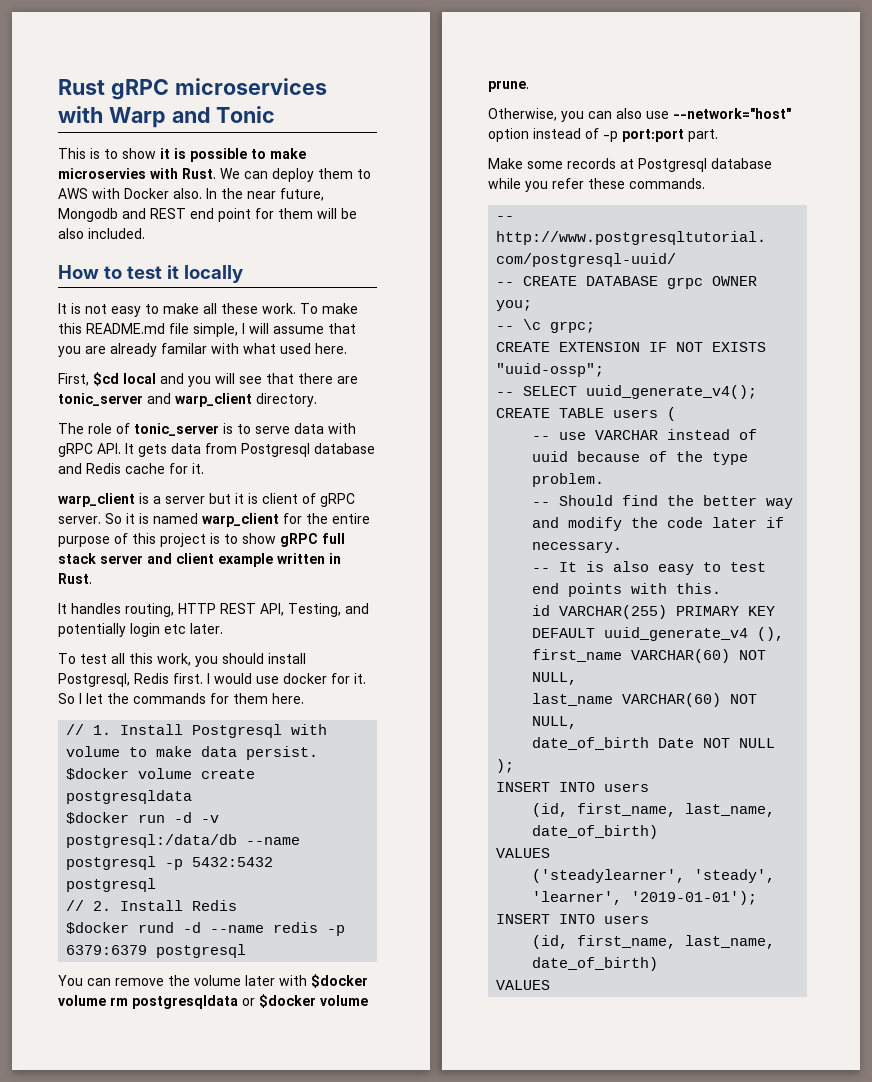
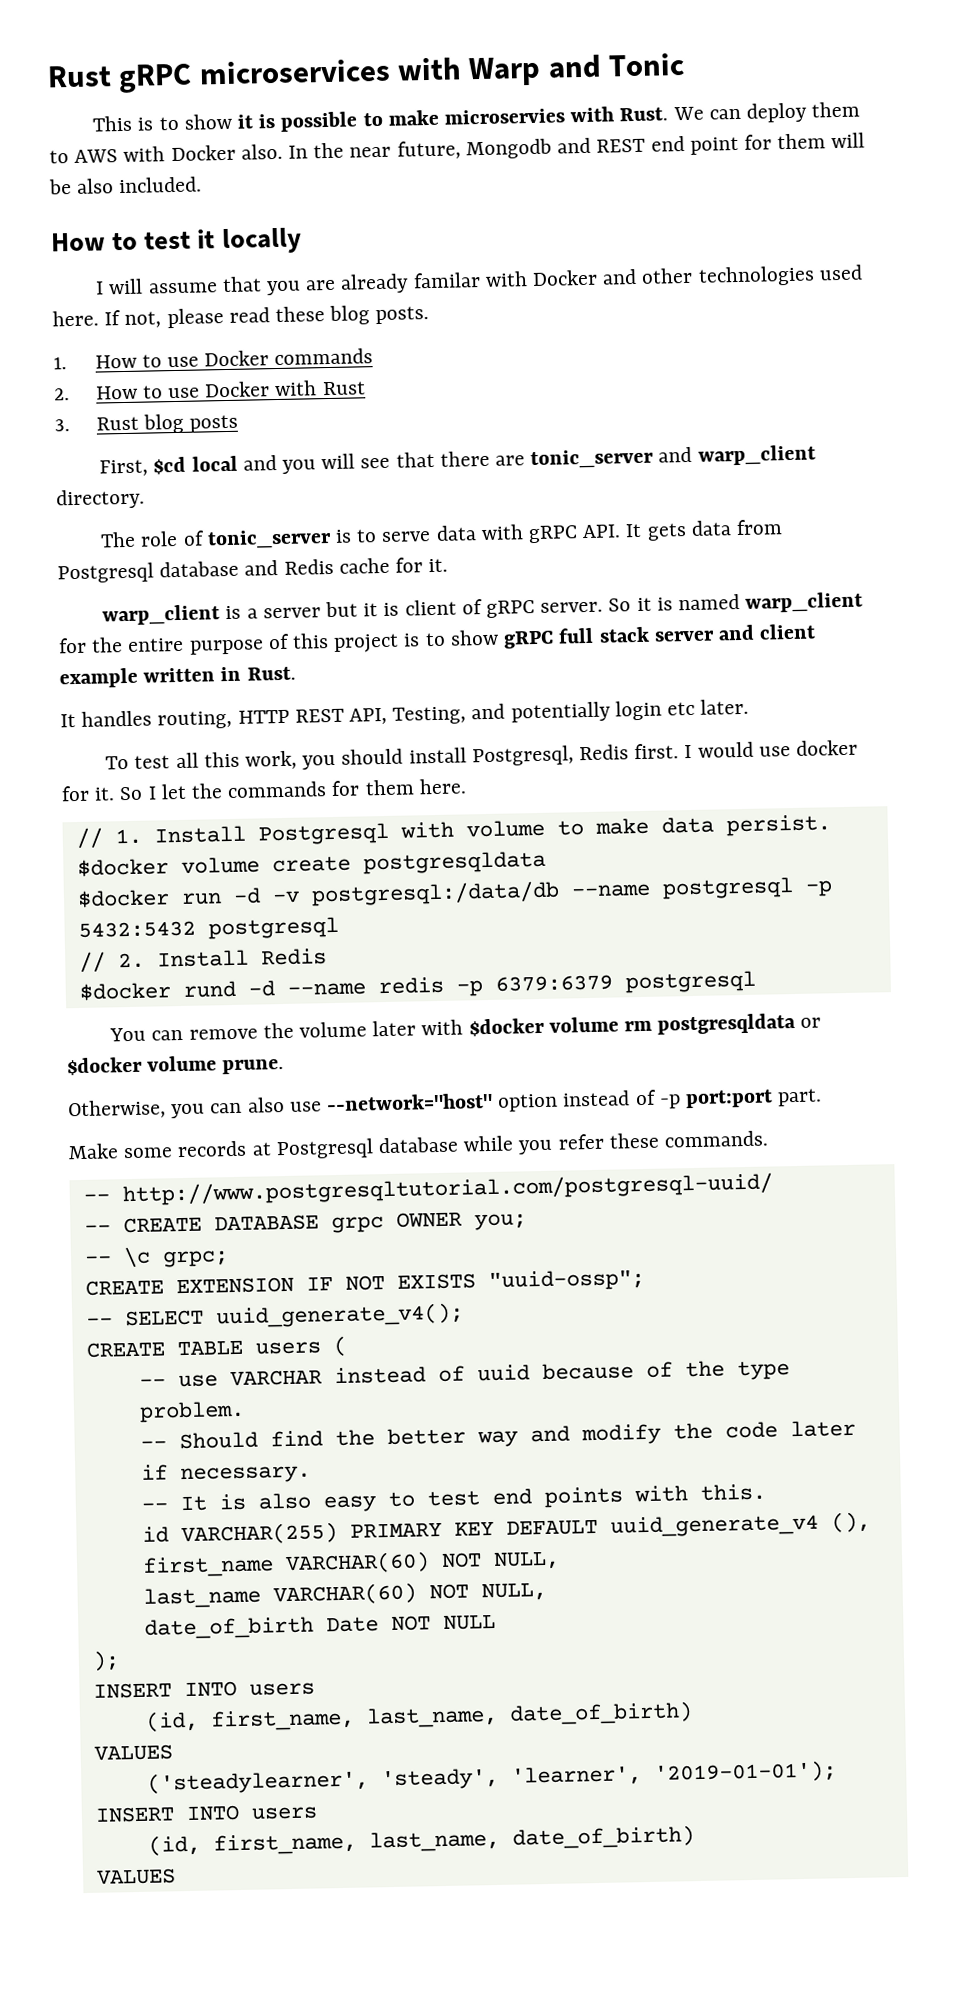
- It is not easy to make all these work. To make this README.md file simple, I will assume that you are already familar with what used here.
+ I will assume that you are already familar with Docker and other technologies used here. If not, please read these blog posts.
+ 1. How to use Docker commands
+ 2. How to use Docker with Rust
+ 3. Rust blog posts

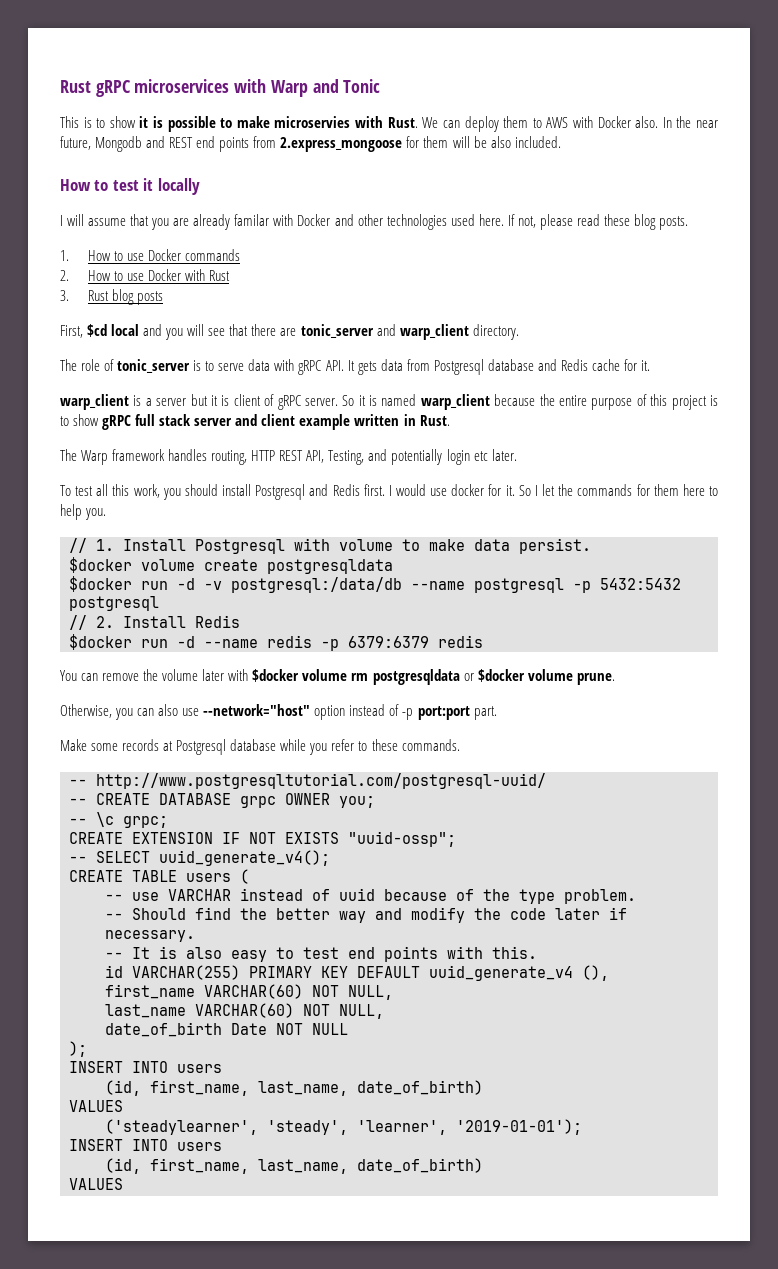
- In the near future, Mongodb and REST end point for them will be also included.
+ In the near future, Mongodb and REST end points from 2.express_mongoose for them will be also included.
- So it is named warp_client for the entire purpose of this project is to show gRPC full stack server and client example written in Rust.
+ So it is named warp_client because the entire purpose of this project is to show gRPC full stack server and client example written in Rust.
- It handles routing, HTTP REST API, Testing, and potentially login etc later.
+ The Warp framework handles routing, HTTP REST API, Testing, and potentially login etc later.
- To test all this work, you should install Postgresql, Redis first.
+ To test all this work, you should install Postgresql and Redis first.
- So I let the commands for them here.
+ So I let the commands for them here to help you.
- $docker rund -d --name redis -p 6379:6379 postgresql
+ $docker run -d --name redis -p 6379:6379 redis
- Make some records at Postgresql database while you refer these commands.
+ Make some records at Postgresql database while you refer to these commands.

